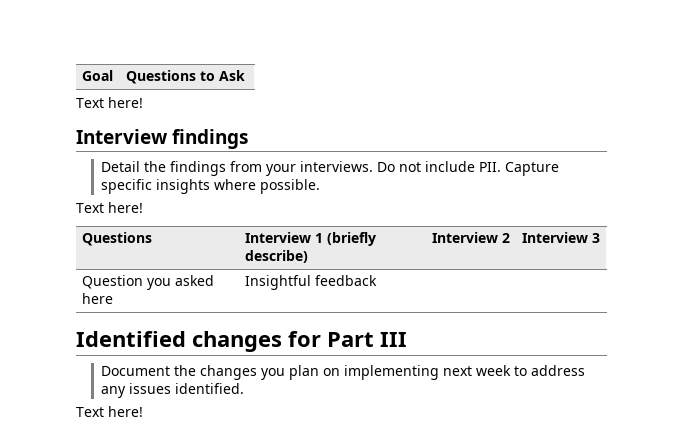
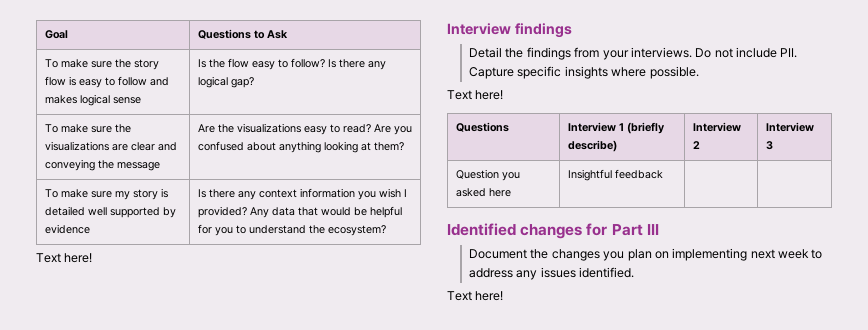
+ To make sure the story flow is easy to follow and makes logical sense | Is the flow easy to follow? Is there any logical gap?
+ To make sure the visualizations are clear and conveying the message | Are the visualizations easy to read? Are you confused about anything looking at them?
+ To make sure my story is detailed well supported by evidence | Is there any context information you wish I provided? Any data that would be helpful for you to understand the ecosystem?

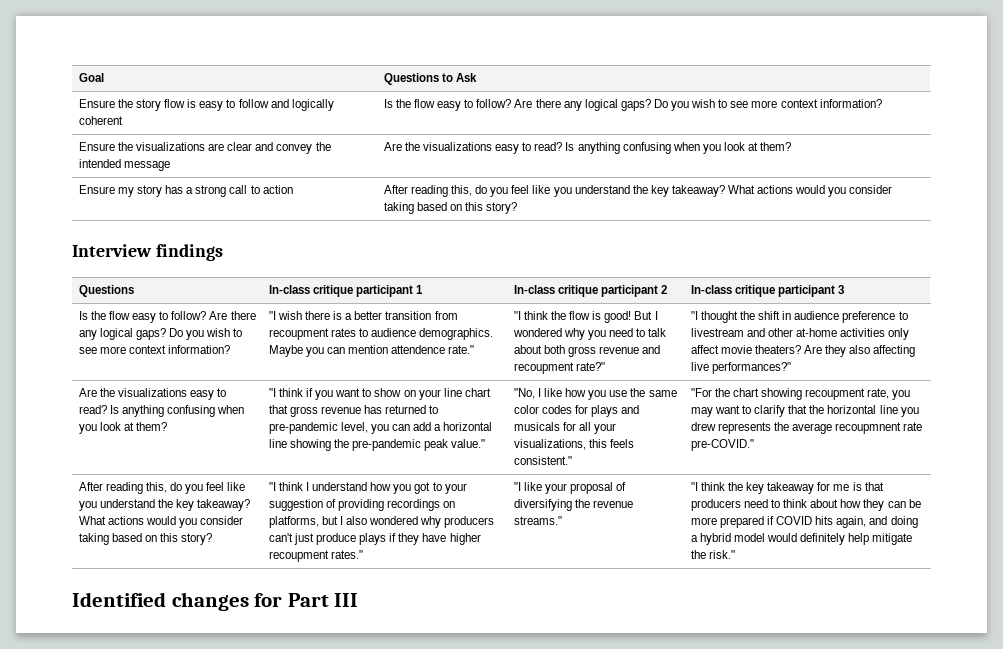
- To make sure the story flow is easy to follow and makes logical sense | Is the flow easy to follow? Is there any logical gap?
- To make sure the visualizations are clear and conveying the message | Are the visualizations easy to read? Are you confused about anything looking at them?
- To make sure my story is detailed well supported by evidence | Is there any context information you wish I provided? Any data that would be helpful for you to understand the ecosystem?
- Text here!
+ Ensure the story flow is easy to follow and logically coherent | Is the flow easy to follow? Are there any logical gaps? Do you wish to see more context information?
+ Ensure the visualizations are clear and convey the intended message | Are the visualizations easy to read? Is anything confusing when you look at them?
+ Ensure my story has a strong call to action | After reading this, do you feel like you understand the key takeaway? What actions would you consider taking based on this story?
  Interview findings
- Detail the findings from your interviews. Do not include PII. Capture specific insights where possible.
- Text here!
- Questions | Interview 1 (briefly describe) | Interview 2 | Interview 3
- Question you asked here | Insightful feedback | |
+ Questions | In-class critique participant 1 | In-class critique participant 2 | In-class critique participant 3
+ Is the flow easy to follow? Are there any logical gaps? Do you wish to see more context information? | "I wish there is a better transition from recoupment rates to audience demographics. Maybe you can mention attendence rate." | "I think the flow is good! But I wondered why you need to talk about both gross revenue and recoupment rate?" | "I thought the shift in audience preference to livestream and other at-home activities only affect movie theaters? Are they also affecting live performances?"
+ Are the visualizations easy to read? Is anything confusing when you look at them? | "I think if you want to show on your line chart that gross revenue has returned to pre-pandemic level, you can add a horizontal line showing the pre-pandemic peak value." | "No, I like how you use the same color codes for plays and musicals for all your visualizations, this feels consistent." | "For the chart showing recoupment rate, you may want to clarify that the horizontal line you drew represents the average recoupmnent rate pre-COVID."
+ After reading this, do you feel like you understand the key takeaway? What actions would you consider taking based on this story? | "I think I understand how you got to your suggestion of providing recordings on platforms, but I also wondered why producers can't just produce plays if they have higher recoupment rates." | "I like your proposal of diversifying the revenue streams." | "I think the key takeaway for me is that producers need to think about how they can be more prepared if COVID hits again, and doing a hybrid model would definitely help mitigate the risk."
- Document the changes you plan on implementing next week to address any issues identified.
- Text here!

